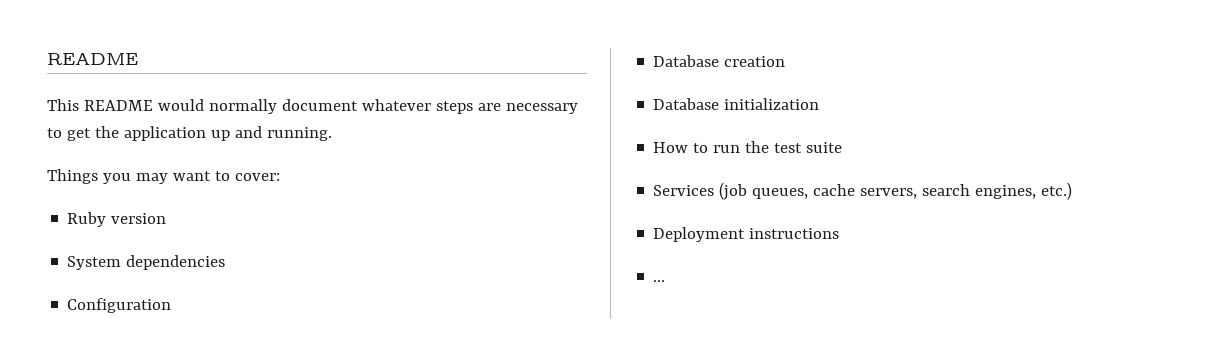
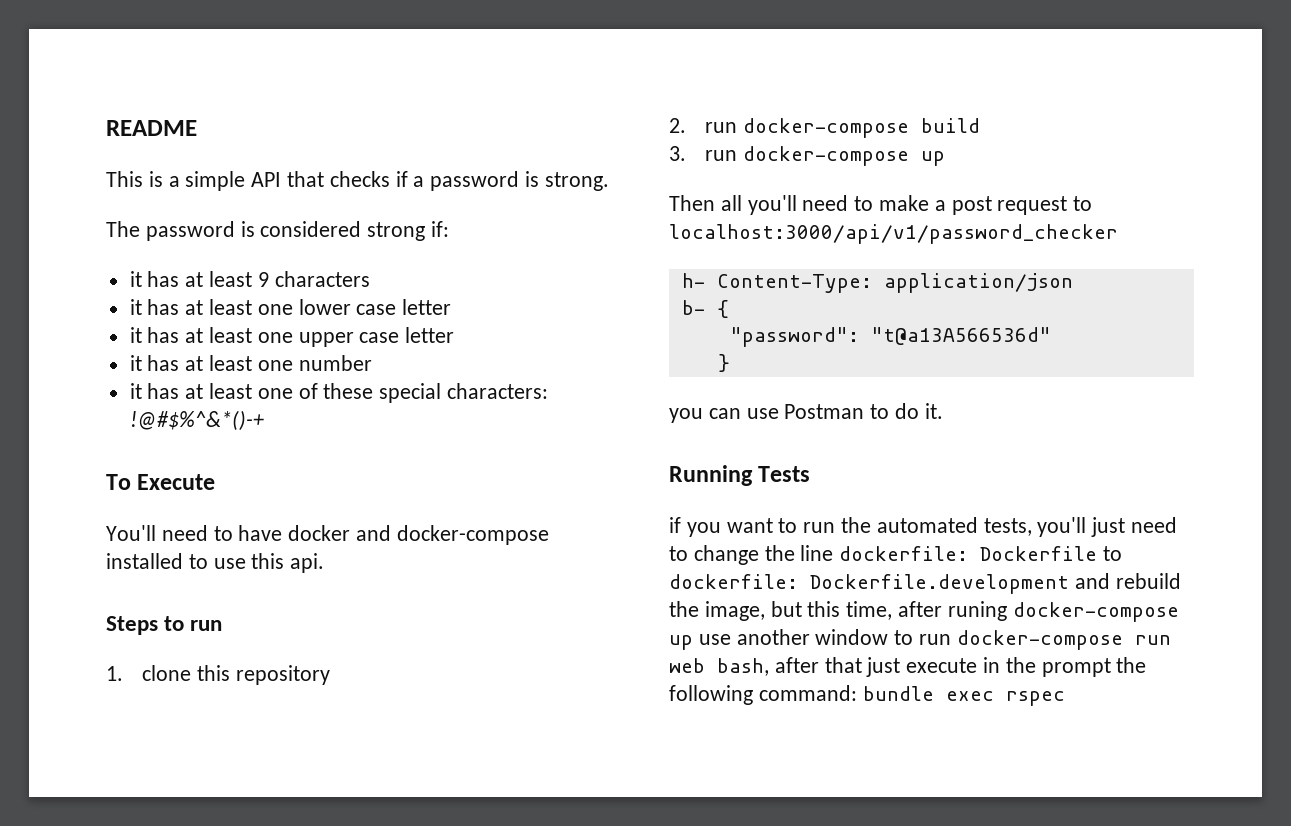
- This README would normally document whatever steps are necessary to get the application up and running.
- Things you may want to cover:
- Ruby version
- System dependencies
- Configuration
- Database creation
- Database initialization
- How to run the test suite
- Services (job queues, cache servers, search engines, etc.)
- Deployment instructions
- ...
+ This is a simple API that checks if a password is strong.
+ The password is considered strong if:
+ it has at least 9 characters
+ it has at least one lower case letter
+ it has at least one upper case letter
+ it has at least one number
+ it has at least one of these special characters: !@#$%^&*()-+
+ To Execute
+ You'll need to have docker and docker-compose installed to use this api.
+ Steps to run
+ 1. clone this repository
+ 2. run docker-compose build
+ 3. run docker-compose up
+ Then all you'll need to make a post request to localhost:3000/api/v1/password_checker
+ h- Content-Type: application/json
+ b- {
+ "password": "t@a13A566536d"
+ }
+ you can use Postman to do it.
+ Running Tests
+ if you want to run the automated tests, you'll just need to change the line dockerfile: Dockerfile to dockerfile: Dockerfile.development and rebuild the image, but this time, after runing docker-compose up use another window to run docker-compose run web bash, after that just execute in the prompt the following command: bundle exec rspec

